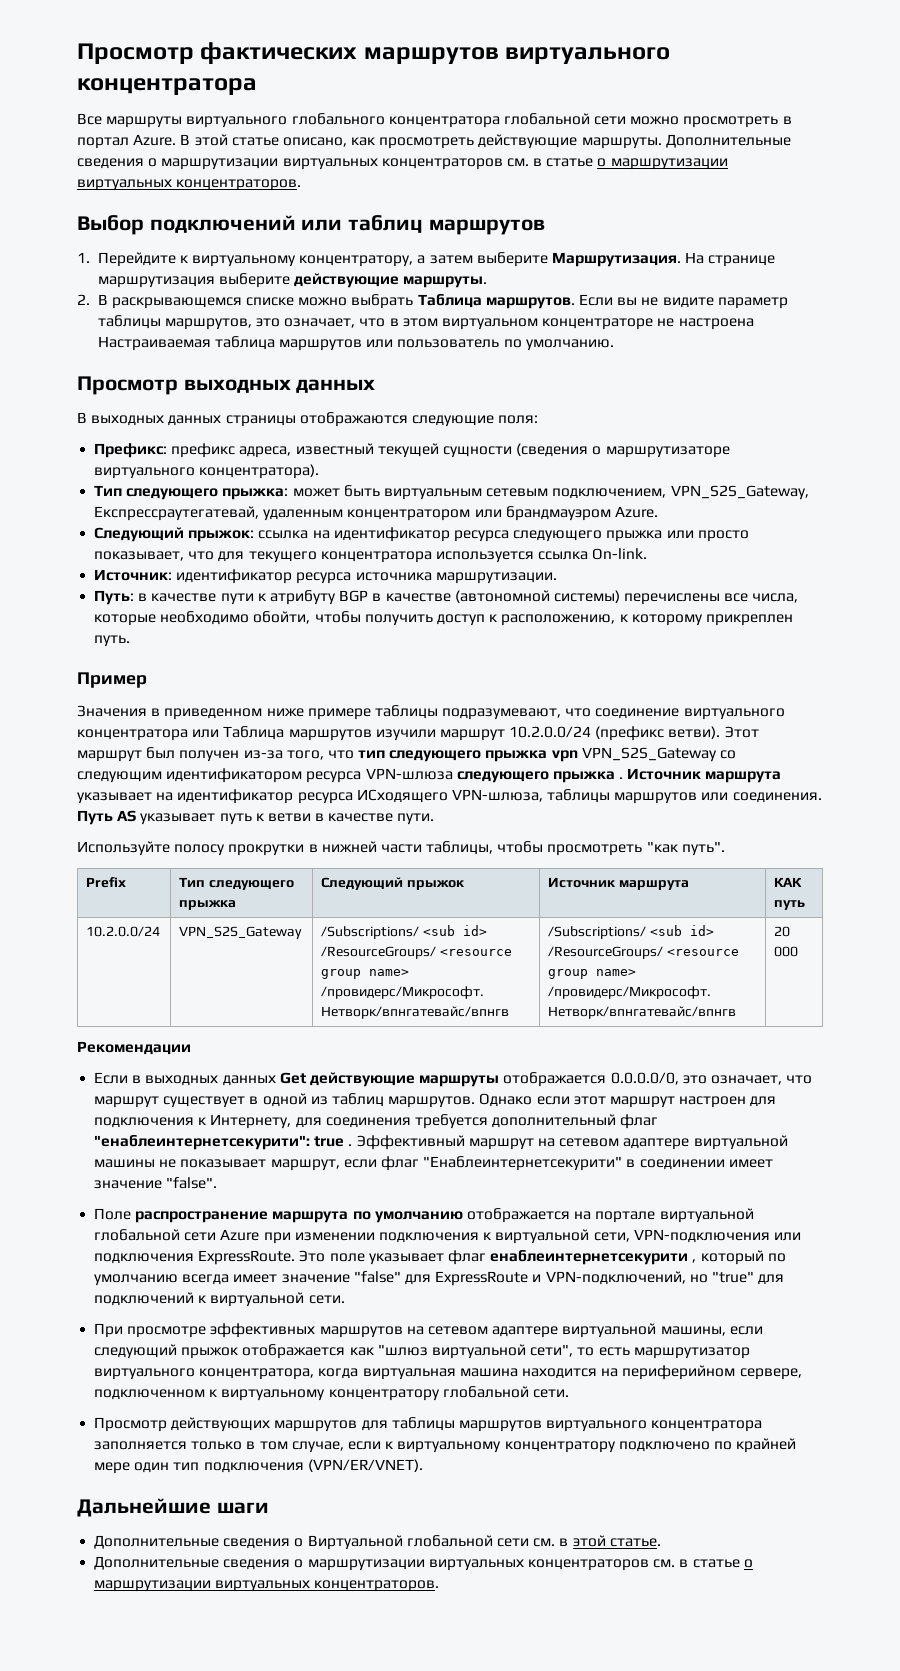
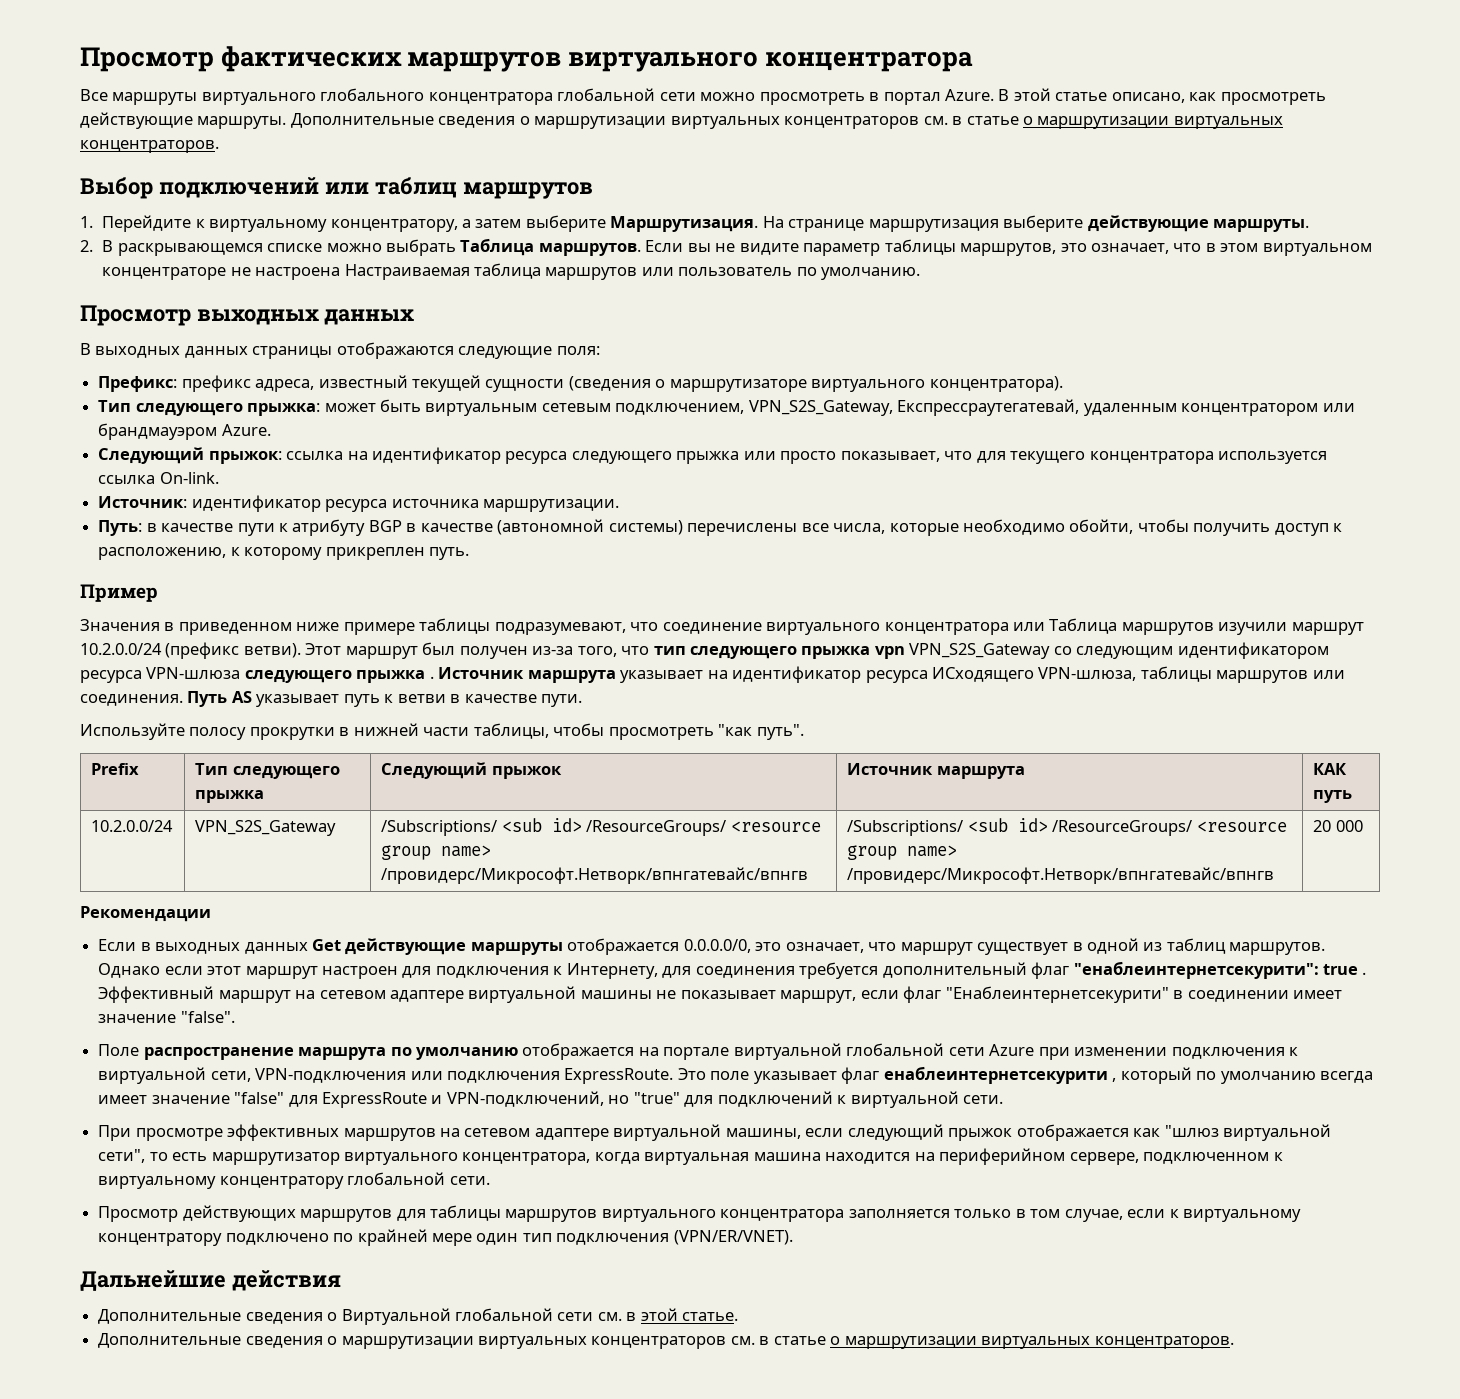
- Дальнейшие шаги
+ Дальнейшие действия

